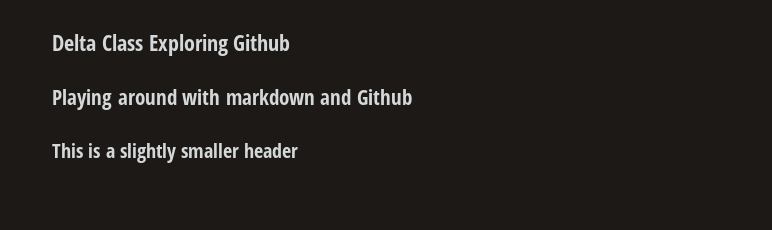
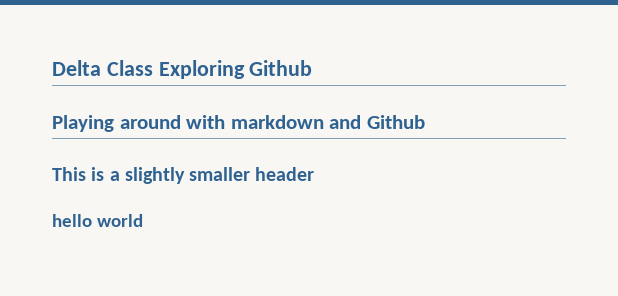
+ hello world

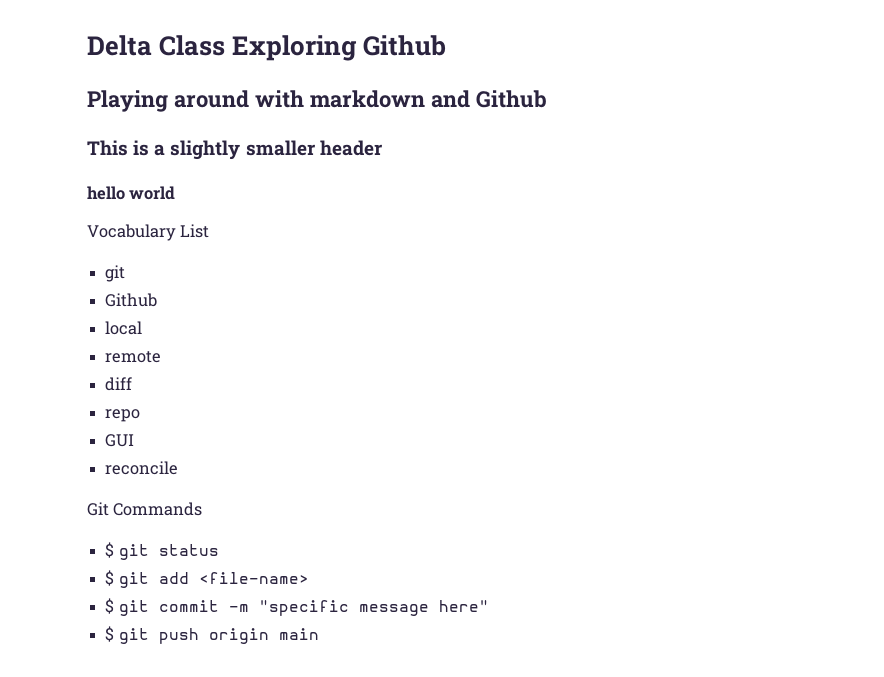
+ Vocabulary List
+ git
+ Github
+ local
+ remote
+ diff
+ repo
+ GUI
+ reconcile
+ Git Commands
+ $ git status
+ $ git add <file-name>
+ $ git commit -m "specific message here"
+ $ git push origin main

